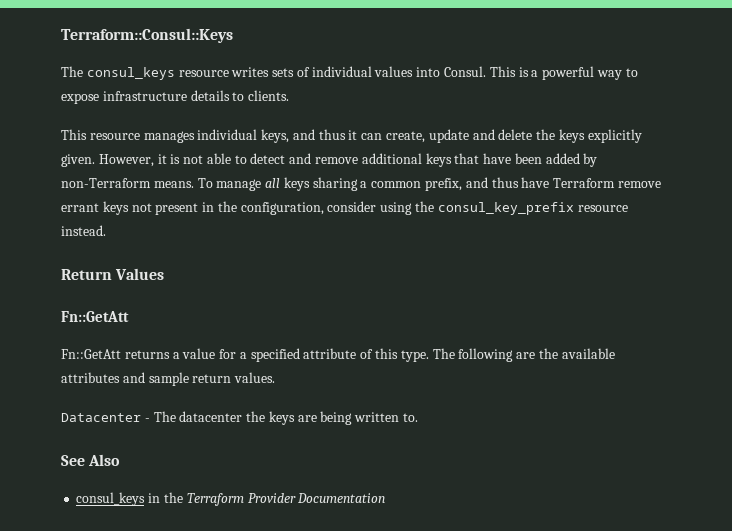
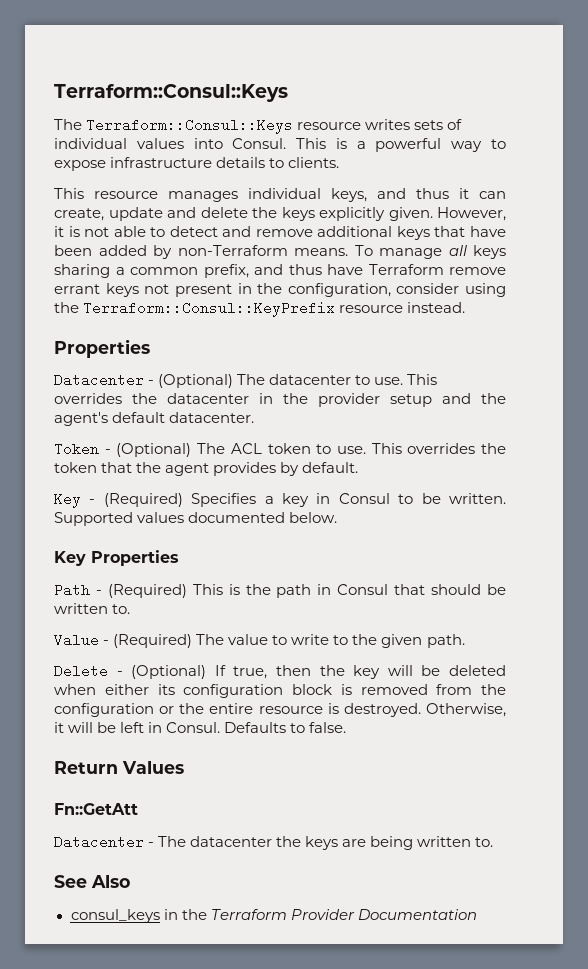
- The consul_keys resource writes sets of individual values into Consul.
+ The Terraform::Consul::Keys resource writes sets of individual values into Consul.
- To manage all keys sharing a common prefix, and thus have Terraform remove errant keys not present in the configuration, consider using the consul_key_prefix resource instead.
+ To manage all keys sharing a common prefix, and thus have Terraform remove errant keys not present in the configuration, consider using the Terraform::Consul::KeyPrefix resource instead.
+ Properties
+ Datacenter - (Optional) The datacenter to use. This overrides the datacenter in the provider setup and the agent's default datacenter.
+ Token - (Optional) The ACL token to use. This overrides the token that the agent provides by default.
+ Key - (Required) Specifies a key in Consul to be written. Supported values documented below.
+ Key Properties
+ Path - (Required) This is the path in Consul that should be written to.
+ Value - (Required) The value to write to the given path.
+ Delete - (Optional) If true, then the key will be deleted when either its configuration block is removed from the configuration or the entire resource is destroyed. Otherwise, it will be left in Consul. Defaults to false.
  Return Values
  Fn::GetAtt
- Fn::GetAtt returns a value for a specified attribute of this type. The following are the available attributes and sample return values.

